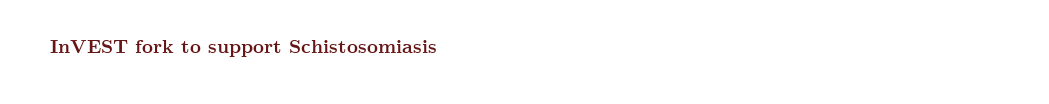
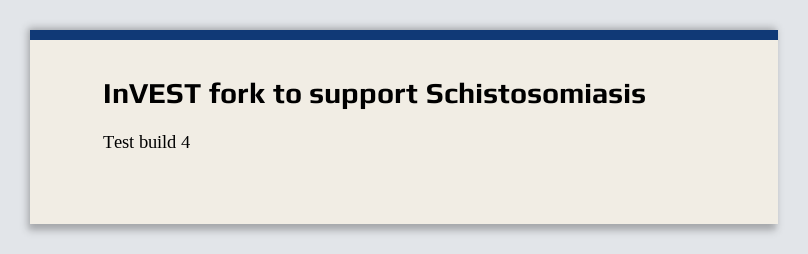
+ Test build 4

